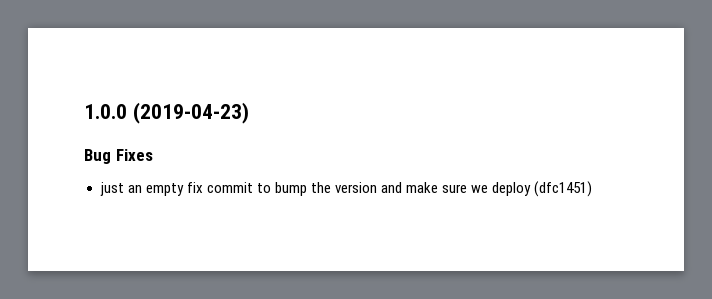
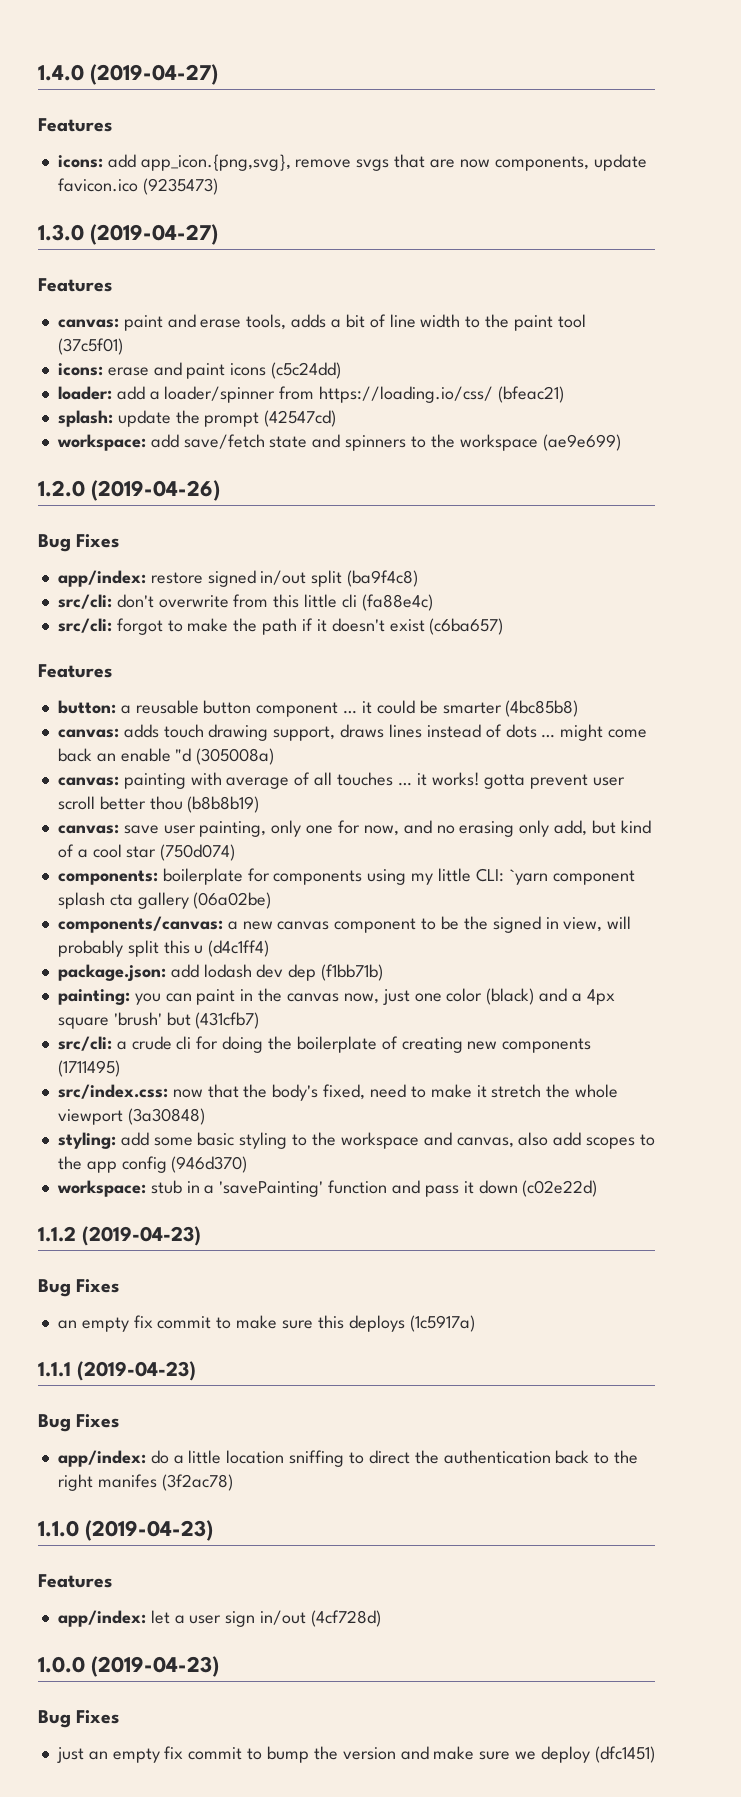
+ 1.4.0 (2019-04-27)
+ Features
+ icons: add app_icon.{png,svg}, remove svgs that are now components, update favicon.ico (9235473)
+ 1.3.0 (2019-04-27)
+ Features
+ canvas: paint and erase tools, adds a bit of line width to the paint tool (37c5f01)
+ icons: erase and paint icons (c5c24dd)
+ loader: add a loader/spinner from https://loading.io/css/ (bfeac21)
+ splash: update the prompt (42547cd)
+ workspace: add save/fetch state and spinners to the workspace (ae9e699)
+ 1.2.0 (2019-04-26)
+ Bug Fixes
+ app/index: restore signed in/out split (ba9f4c8)
+ src/cli: don't overwrite from this little cli (fa88e4c)
+ src/cli: forgot to make the path if it doesn't exist (c6ba657)
+ Features
+ button: a reusable button component … it could be smarter (4bc85b8)
+ canvas: adds touch drawing support, draws lines instead of dots … might come back an enable "d (305008a)
+ canvas: painting with average of all touches … it works! gotta prevent user scroll better thou (b8b8b19)
+ canvas: save user painting, only one for now, and no erasing only add, but kind of a cool star (750d074)
+ components: boilerplate for components using my little CLI: `yarn component splash cta gallery (06a02be)
+ components/canvas: a new canvas component to be the signed in view, will probably split this u (d4c1ff4)
+ package.json: add lodash dev dep (f1bb71b)
+ painting: you can paint in the canvas now, just one color (black) and a 4px square 'brush' but (431cfb7)
+ src/cli: a crude cli for doing the boilerplate of creating new components (1711495)
+ src/index.css: now that the body's fixed, need to make it stretch the whole viewport (3a30848)
+ styling: add some basic styling to the workspace and canvas, also add scopes to the app config (946d370)
+ workspace: stub in a 'savePainting' function and pass it down (c02e22d)
+ 1.1.2 (2019-04-23)
+ Bug Fixes
+ an empty fix commit to make sure this deploys (1c5917a)
+ 1.1.1 (2019-04-23)
+ Bug Fixes
+ app/index: do a little location sniffing to direct the authentication back to the right manifes (3f2ac78)
+ 1.1.0 (2019-04-23)
+ Features
+ app/index: let a user sign in/out (4cf728d)

